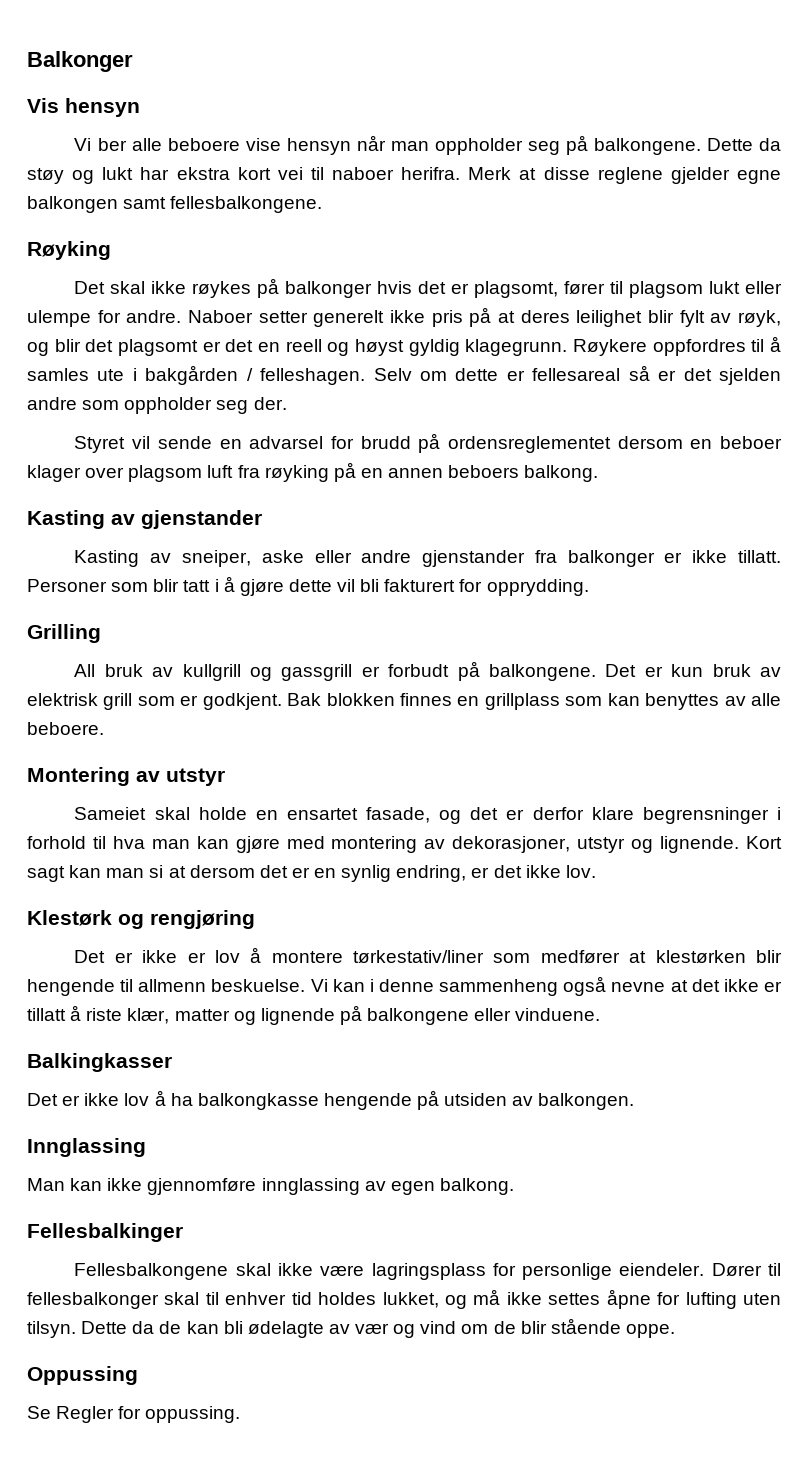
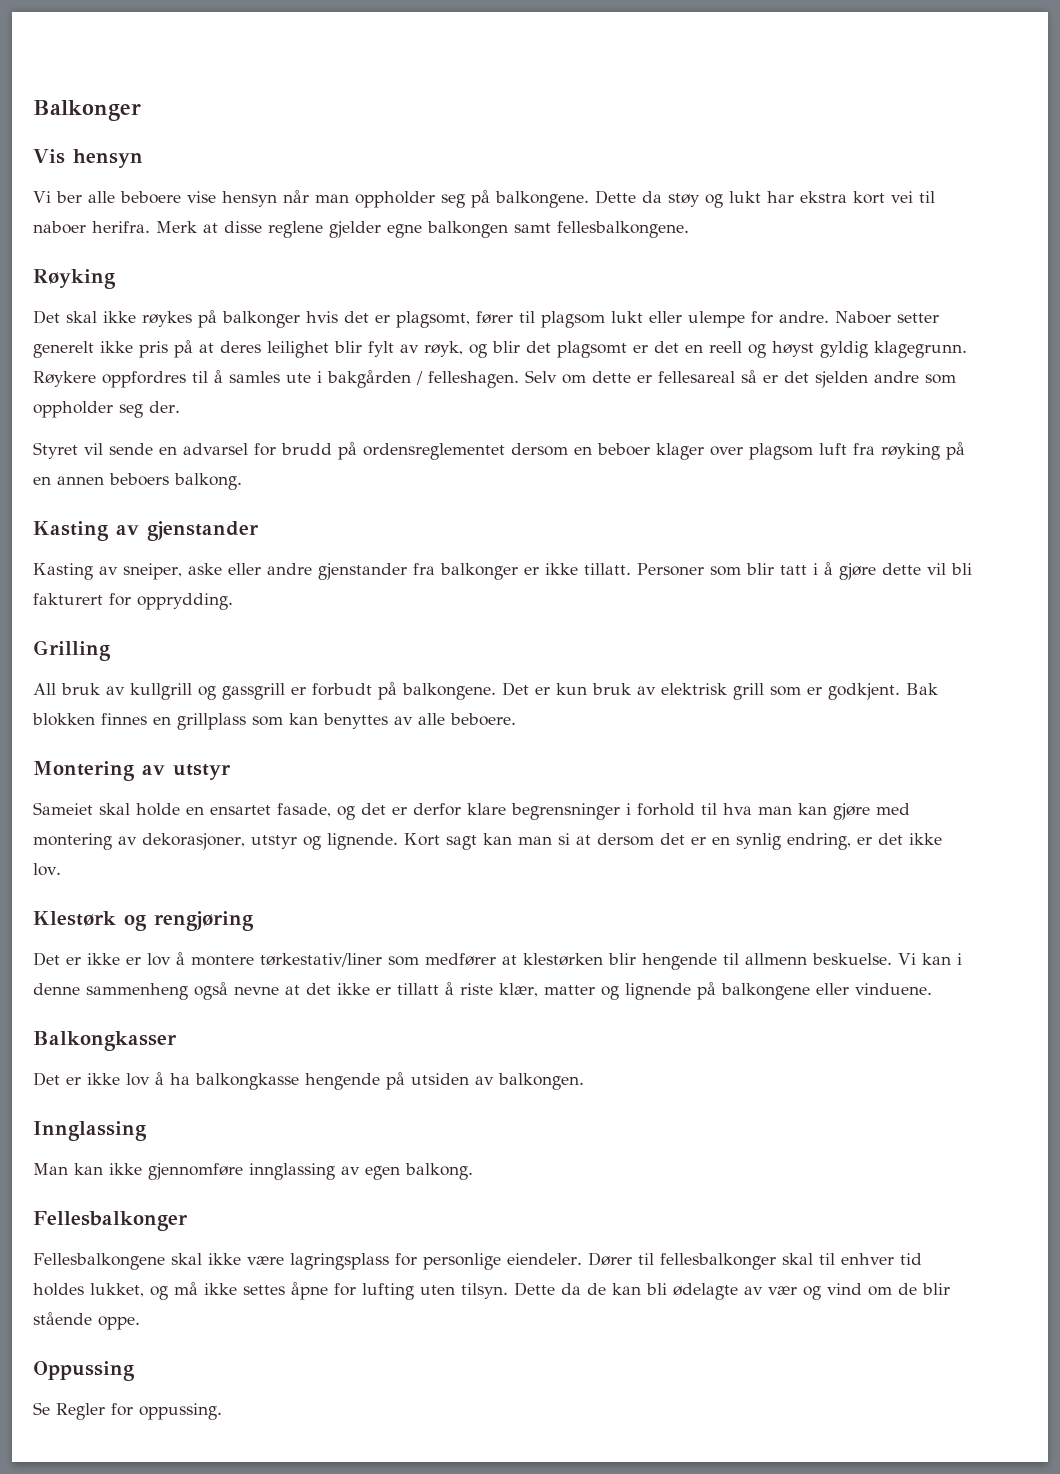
- Balkingkasser
+ Balkongkasser
- Fellesbalkinger
+ Fellesbalkonger

